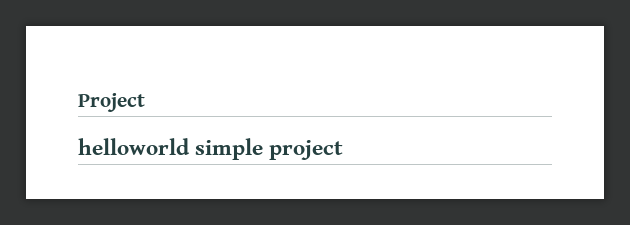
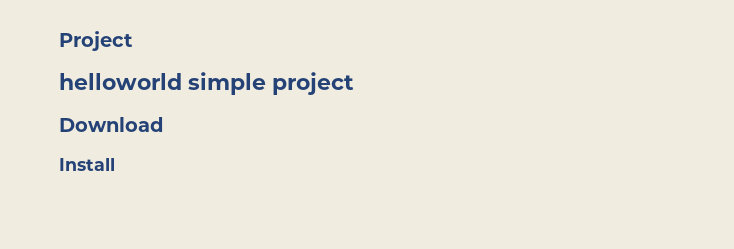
+ Download
+ Install

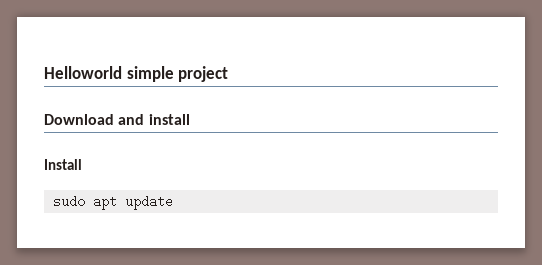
- Project
- helloworld simple project
+ Helloworld simple project
- Download
+ Download and install
+ sudo apt update

